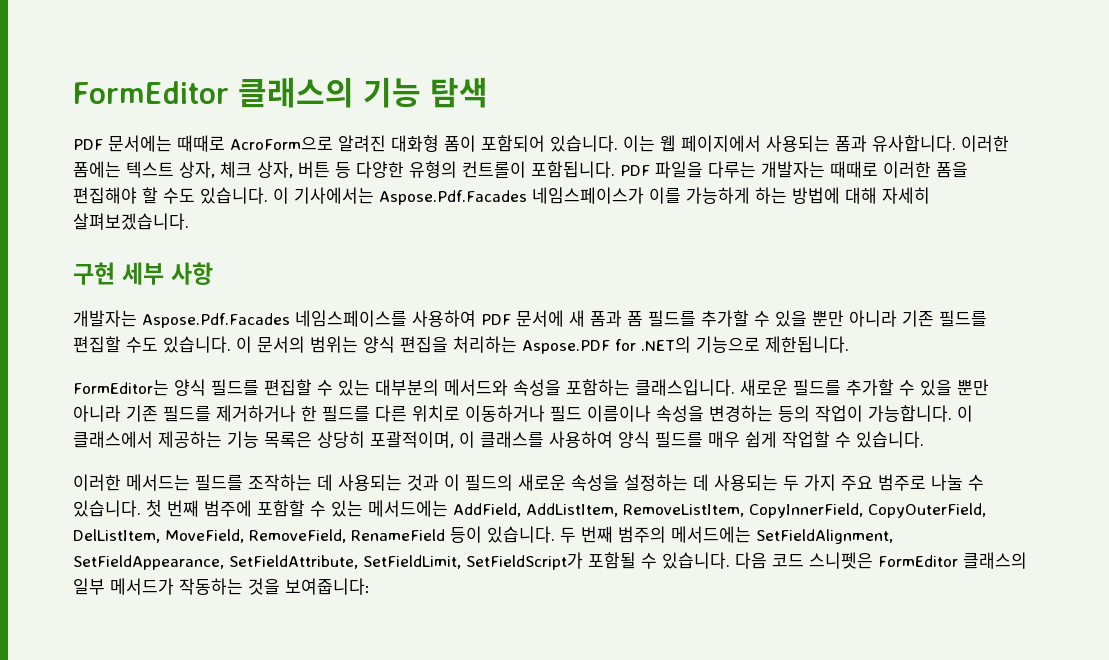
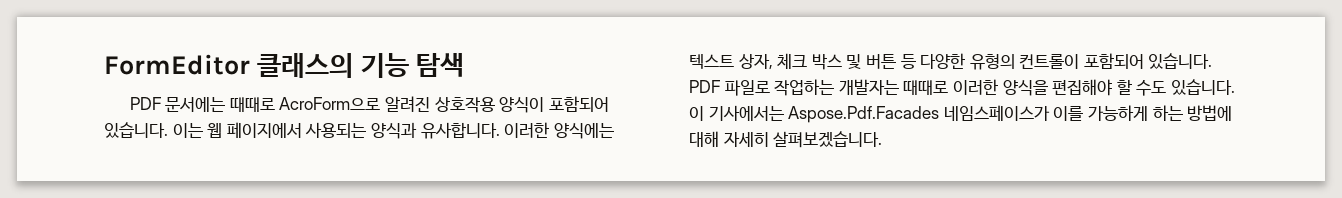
- PDF 문서에는 때때로 AcroForm으로 알려진 대화형 폼이 포함되어 있습니다.
+ PDF 문서에는 때때로 AcroForm으로 알려진 상호작용 양식이 포함되어 있습니다.
- 이는 웹 페이지에서 사용되는 폼과 유사합니다.
+ 이는 웹 페이지에서 사용되는 양식과 유사합니다.
- 이러한 폼에는 텍스트 상자, 체크 상자, 버튼 등 다양한 유형의 컨트롤이 포함됩니다. PDF 파일을 다루는 개발자는 때때로 이러한 폼을 편집해야 할 수도 있습니다.
+ 이러한 양식에는 텍스트 상자, 체크 박스 및 버튼 등 다양한 유형의 컨트롤이 포함되어 있습니다. PDF 파일로 작업하는 개발자는 때때로 이러한 양식을 편집해야 할 수도 있습니다.
- 구현 세부 사항
- 개발자는 Aspose.Pdf.Facades 네임스페이스를 사용하여 PDF 문서에 새 폼과 폼 필드를 추가할 수 있을 뿐만 아니라 기존 필드를 편집할 수도 있습니다. 이 문서의 범위는 양식 편집을 처리하는 Aspose.PDF for .NET의 기능으로 제한됩니다.
- FormEditor는 양식 필드를 편집할 수 있는 대부분의 메서드와 속성을 포함하는 클래스입니다. 새로운 필드를 추가할 수 있을 뿐만 아니라 기존 필드를 제거하거나 한 필드를 다른 위치로 이동하거나 필드 이름이나 속성을 변경하는 등의 작업이 가능합니다. 이 클래스에서 제공하는 기능 목록은 상당히 포괄적이며, 이 클래스를 사용하여 양식 필드를 매우 쉽게 작업할 수 있습니다.
- 이러한 메서드는 필드를 조작하는 데 사용되는 것과 이 필드의 새로운 속성을 설정하는 데 사용되는 두 가지 주요 범주로 나눌 수 있습니다. 첫 번째 범주에 포함할 수 있는 메서드에는 AddField, AddListItem, RemoveListItem, CopyInnerField, CopyOuterField, DelListItem, MoveField, RemoveField, RenameField 등이 있습니다. 두 번째 범주의 메서드에는 SetFieldAlignment, SetFieldAppearance, SetFieldAttribute, SetFieldLimit, SetFieldScript가 포함될 수 있습니다. 다음 코드 스니펫은 FormEditor 클래스의 일부 메서드가 작동하는 것을 보여줍니다:

